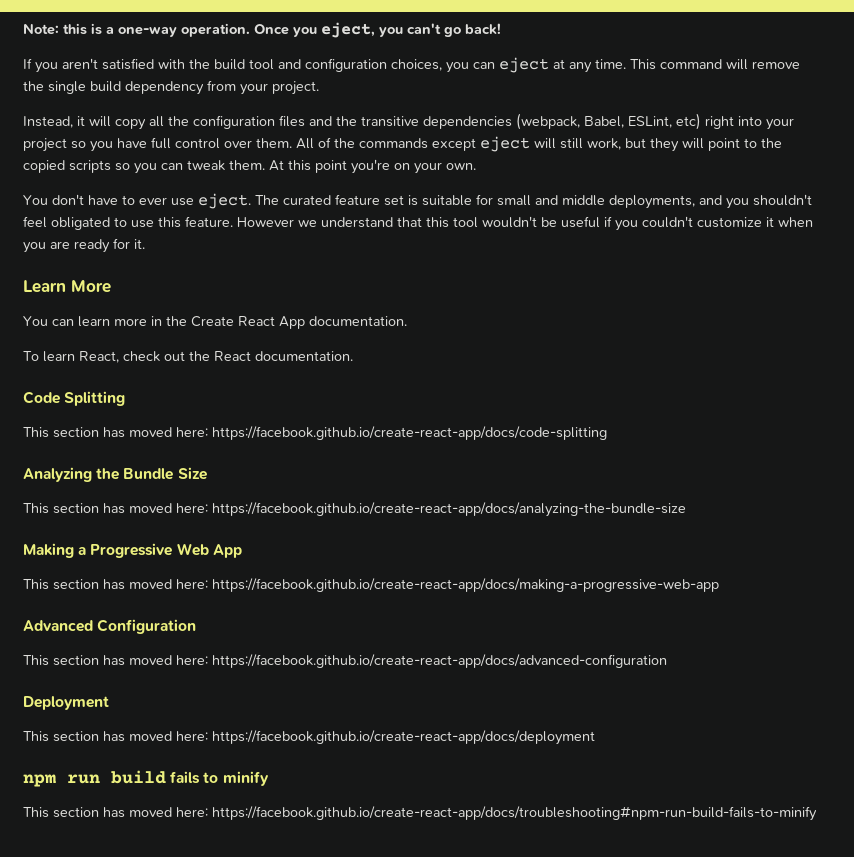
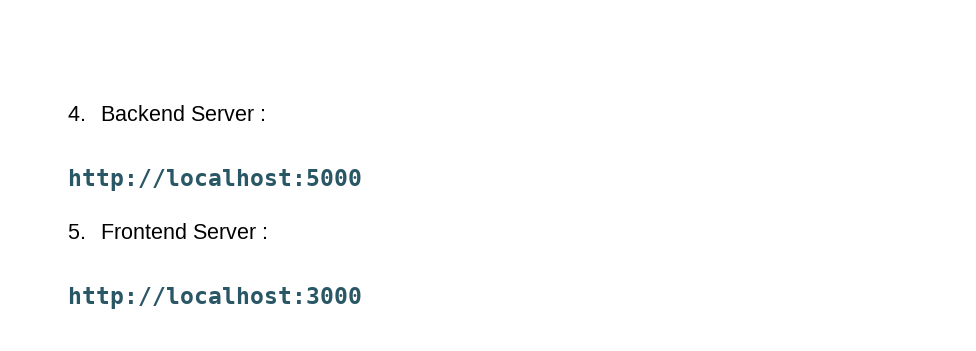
- Note: this is a one-way operation. Once you eject, you can't go back!
- If you aren't satisfied with the build tool and configuration choices, you can eject at any time. This command will remove the single build dependency from your project.
- Instead, it will copy all the configuration files and the transitive dependencies (webpack, Babel, ESLint, etc) right into your project so you have full control over them. All of the commands except eject will still work, but they will point to the copied scripts so you can tweak them. At this point you're on your own.
- You don't have to ever use eject. The curated feature set is suitable for small and middle deployments, and you shouldn't feel obligated to use this feature. However we understand that this tool wouldn't be useful if you couldn't customize it when you are ready for it.
- Learn More
- You can learn more in the Create React App documentation.
- To learn React, check out the React documentation.
- Code Splitting
- This section has moved here: https://facebook.github.io/create-react-app/docs/code-splitting
- Analyzing the Bundle Size
- This section has moved here: https://facebook.github.io/create-react-app/docs/analyzing-the-bundle-size
- Making a Progressive Web App
- This section has moved here: https://facebook.github.io/create-react-app/docs/making-a-progressive-web-app
- Advanced Configuration
- This section has moved here: https://facebook.github.io/create-react-app/docs/advanced-configuration
- Deployment
- This section has moved here: https://facebook.github.io/create-react-app/docs/deployment
- npm run build fails to minify
- This section has moved here: https://facebook.github.io/create-react-app/docs/troubleshooting#npm-run-build-fails-to-minify
+ 4. Backend Server :
+ http://localhost:5000
+ 5. Frontend Server :
+ http://localhost:3000

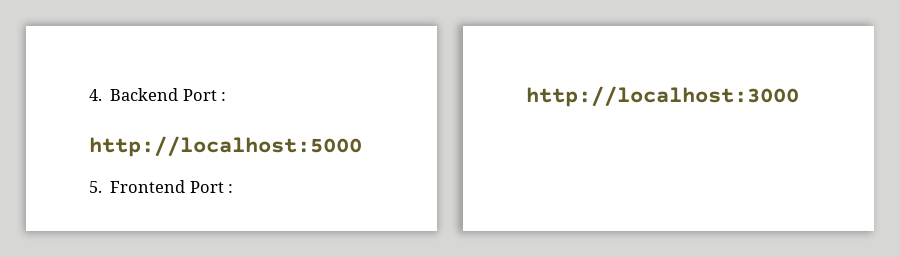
- 4. Backend Server :
+ 4. Backend Port :
- 5. Frontend Server :
+ 5. Frontend Port :

